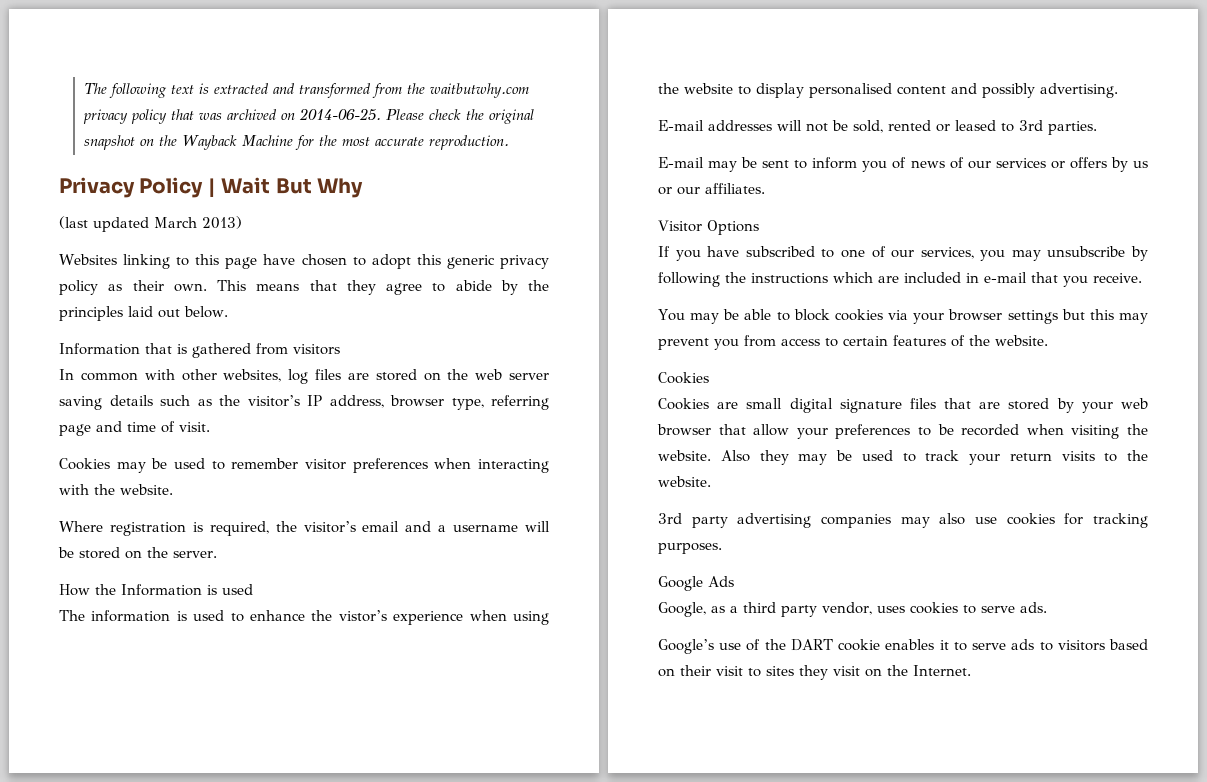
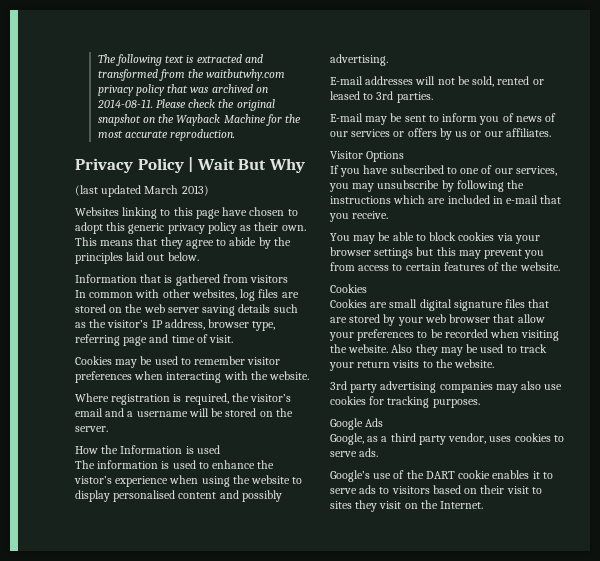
- The following text is extracted and transformed from the waitbutwhy.com privacy policy that was archived on 2014-06-25.
+ The following text is extracted and transformed from the waitbutwhy.com privacy policy that was archived on 2014-08-11.

